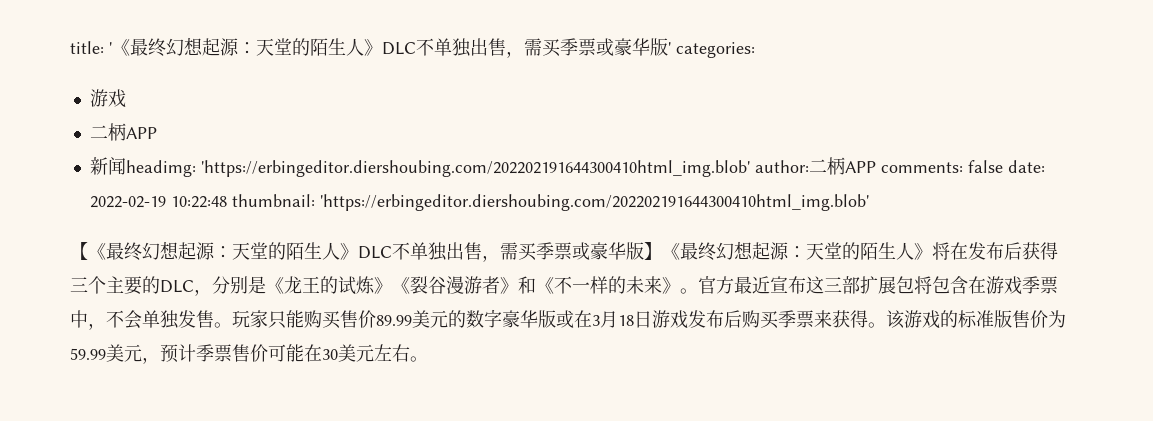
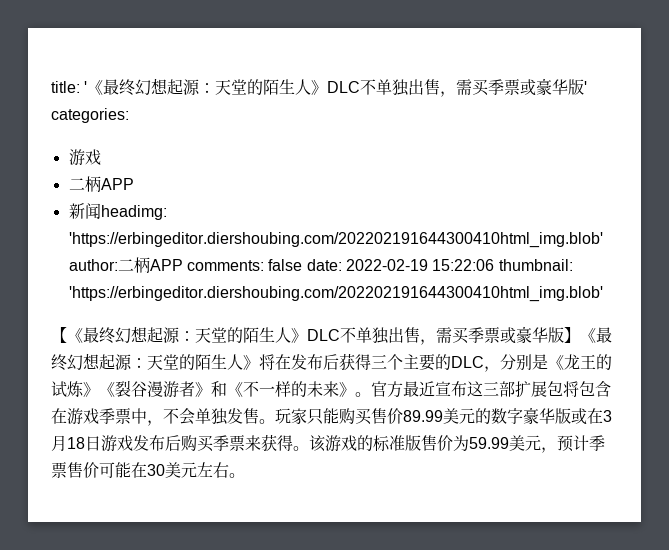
- 新闻headimg: 'https://erbingeditor.diershoubing.com/202202191644300410html_img.blob' author:二柄APP comments: false date: 2022-02-19 10:22:48 thumbnail: 'https://erbingeditor.diershoubing.com/202202191644300410html_img.blob'
+ 新闻headimg: 'https://erbingeditor.diershoubing.com/202202191644300410html_img.blob' author:二柄APP comments: false date: 2022-02-19 15:22:06 thumbnail: 'https://erbingeditor.diershoubing.com/202202191644300410html_img.blob'

